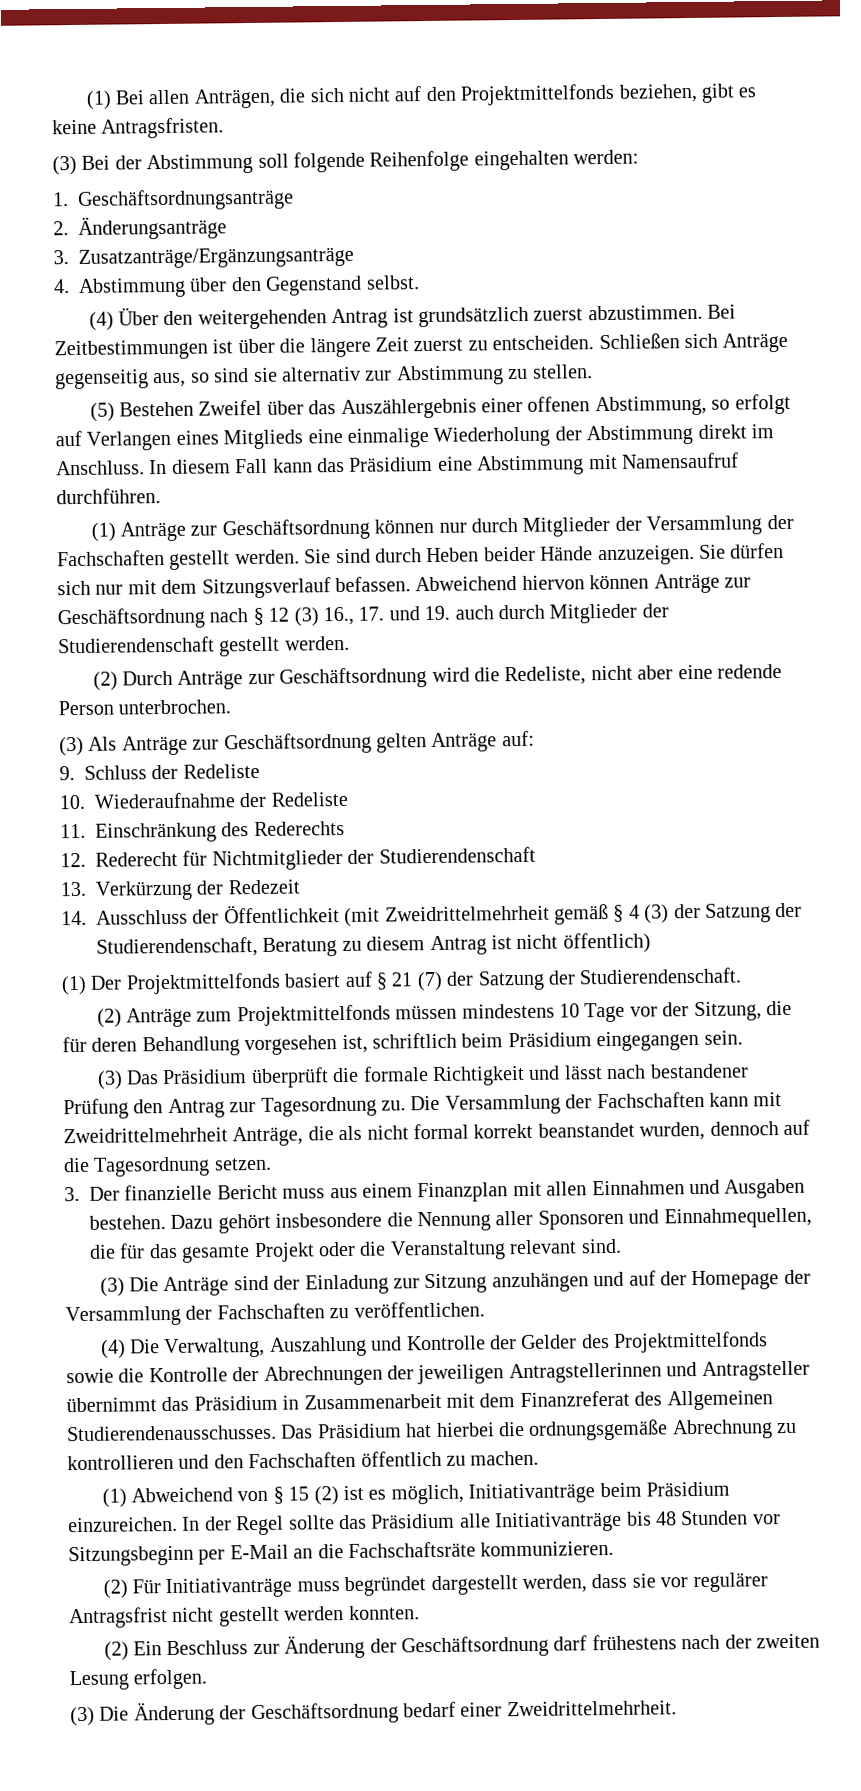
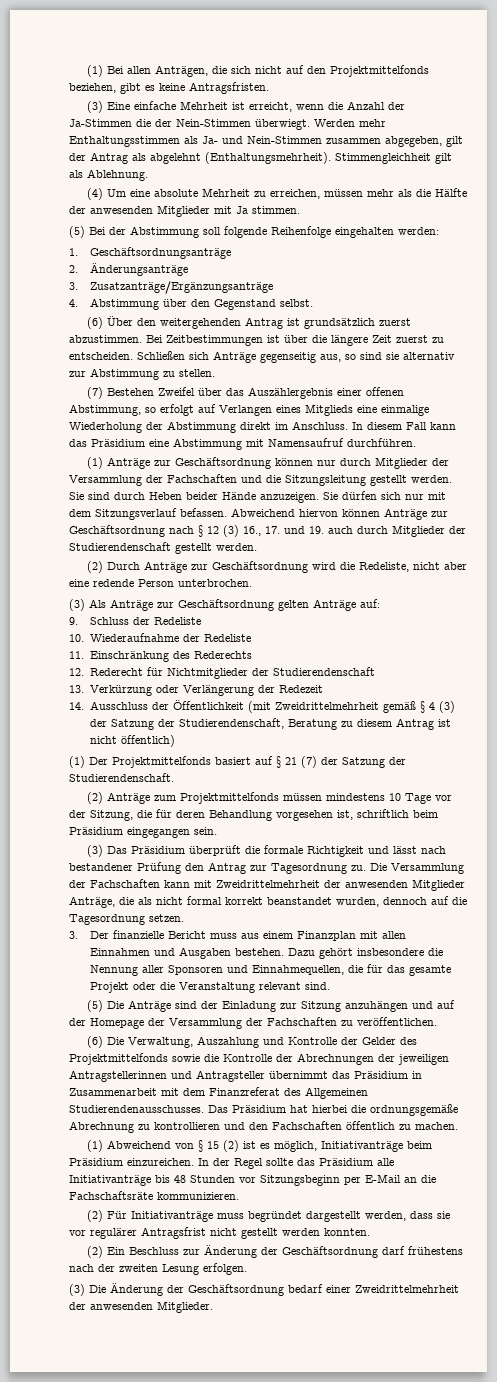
- (3) Bei der Abstimmung soll folgende Reihenfolge eingehalten werden:
+ (3) Eine einfache Mehrheit ist erreicht, wenn die Anzahl der Ja-Stimmen die der Nein-Stimmen überwiegt. Werden mehr Enthaltungsstimmen als Ja- und Nein-Stimmen zusammen abgegeben, gilt der Antrag als abgelehnt (Enthaltungsmehrheit). Stimmengleichheit gilt als Ablehnung.
+ (4) Um eine absolute Mehrheit zu erreichen, müssen mehr als die Hälfte der anwesenden Mitglieder mit Ja stimmen.
+ (5) Bei der Abstimmung soll folgende Reihenfolge eingehalten werden:
- (4) Über den weitergehenden Antrag ist grundsätzlich zuerst abzustimmen.
+ (6) Über den weitergehenden Antrag ist grundsätzlich zuerst abzustimmen.
- (5) Bestehen Zweifel über das Auszählergebnis einer offenen Abstimmung, so erfolgt auf Verlangen eines Mitglieds eine einmalige Wiederholung der Abstimmung direkt im Anschluss.
+ (7) Bestehen Zweifel über das Auszählergebnis einer offenen Abstimmung, so erfolgt auf Verlangen eines Mitglieds eine einmalige Wiederholung der Abstimmung direkt im Anschluss.
- (1) Anträge zur Geschäftsordnung können nur durch Mitglieder der Versammlung der Fachschaften gestellt werden.
+ (1) Anträge zur Geschäftsordnung können nur durch Mitglieder der Versammlung der Fachschaften und die Sitzungsleitung gestellt werden.
- 13. Verkürzung der Redezeit
+ 13. Verkürzung oder Verlängerung der Redezeit
- Die Versammlung der Fachschaften kann mit Zweidrittelmehrheit Anträge, die als nicht formal korrekt beanstandet wurden, dennoch auf die Tagesordnung setzen.
+ Die Versammlung der Fachschaften kann mit Zweidrittelmehrheit der anwesenden Mitglieder Anträge, die als nicht formal korrekt beanstandet wurden, dennoch auf die Tagesordnung setzen.
- (3) Die Anträge sind der Einladung zur Sitzung anzuhängen und auf der Homepage der Versammlung der Fachschaften zu veröffentlichen.
+ (5) Die Anträge sind der Einladung zur Sitzung anzuhängen und auf der Homepage der Versammlung der Fachschaften zu veröffentlichen.
- (4) Die Verwaltung, Auszahlung und Kontrolle der Gelder des Projektmittelfonds sowie die Kontrolle der Abrechnungen der jeweiligen Antragstellerinnen und Antragsteller übernimmt das Präsidium in Zusammenarbeit mit dem Finanzreferat des Allgemeinen Studierendenausschusses.
+ (6) Die Verwaltung, Auszahlung und Kontrolle der Gelder des Projektmittelfonds sowie die Kontrolle der Abrechnungen der jeweiligen Antragstellerinnen und Antragsteller übernimmt das Präsidium in Zusammenarbeit mit dem Finanzreferat des Allgemeinen Studierendenausschusses.
- (3) Die Änderung der Geschäftsordnung bedarf einer Zweidrittelmehrheit.
+ (3) Die Änderung der Geschäftsordnung bedarf einer Zweidrittelmehrheit der anwesenden Mitglieder.

